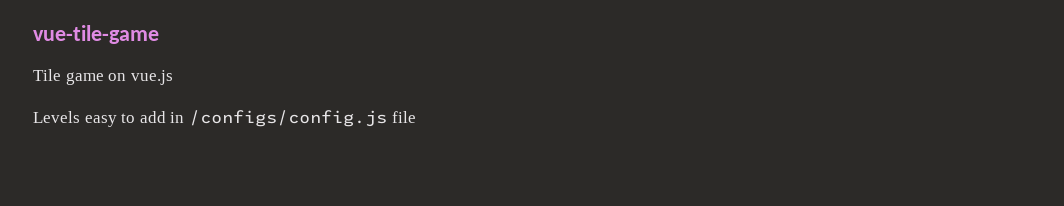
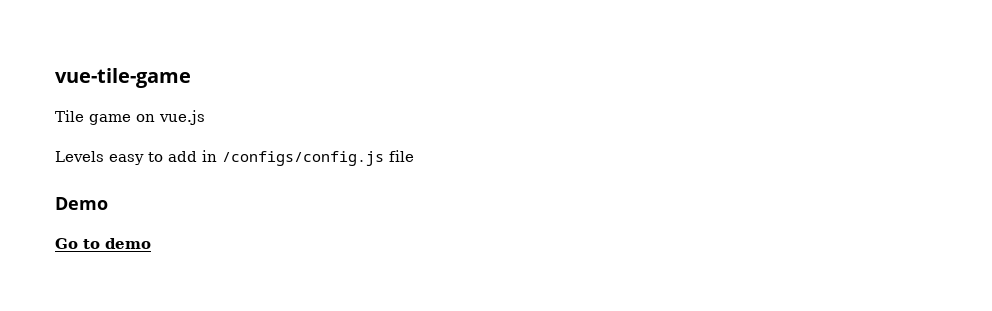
+ Demo
+ Go to demo

